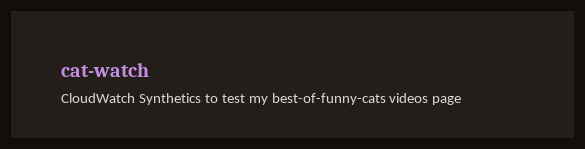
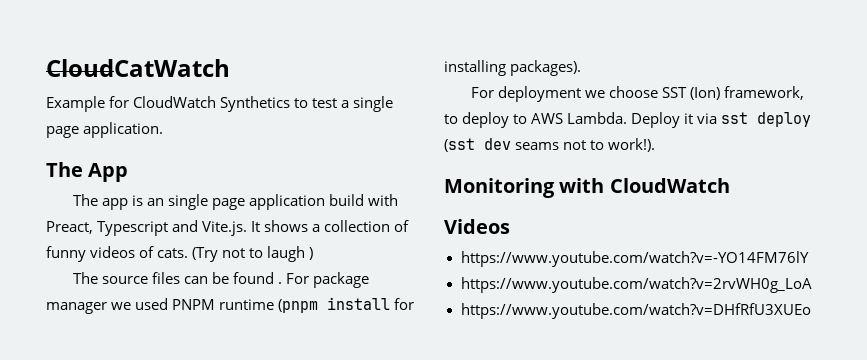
- cat-watch
- CloudWatch Synthetics to test my best-of-funny-cats videos page
+ CloudCatWatch
+ Example for CloudWatch Synthetics to test a single page application.
+ The App
+ The app is an single page application build with Preact, Typescript and Vite.js. It shows a collection of funny videos of cats. (Try not to laugh )
+ The source files can be found . For package manager we used PNPM runtime (pnpm install for installing packages).
+ For deployment we choose SST (Ion) framework, to deploy to AWS Lambda. Deploy it via sst deploy (sst dev seams not to work!).
+ Monitoring with CloudWatch
+ Videos
+ https://www.youtube.com/watch?v=-YO14FM76lY
+ https://www.youtube.com/watch?v=2rvWH0g_LoA
+ https://www.youtube.com/watch?v=DHfRfU3XUEo

